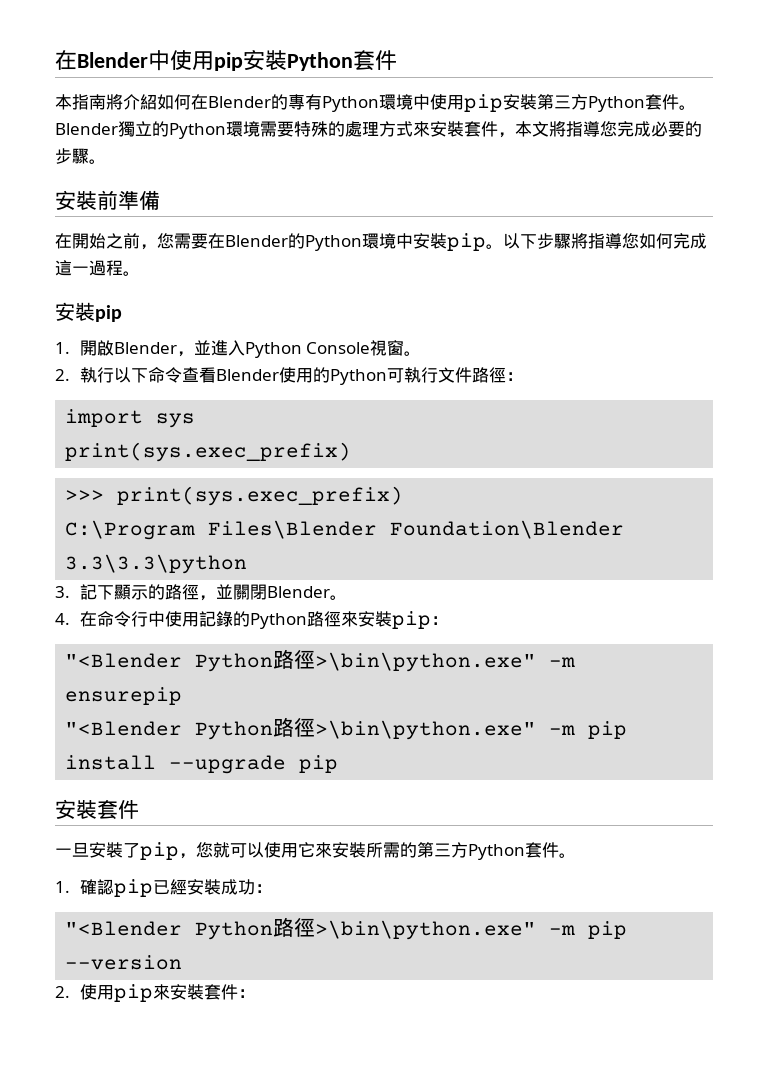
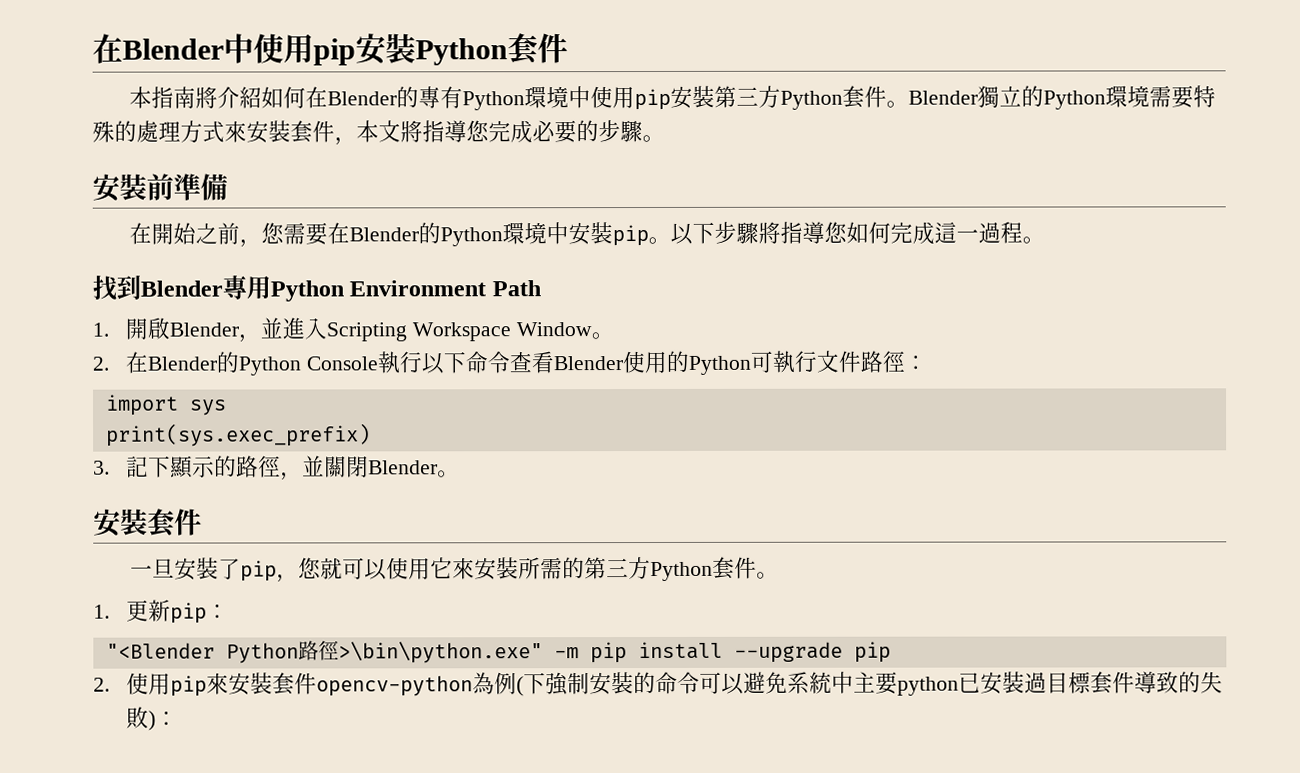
  以下步驟將指導您如何完成這一過程。
- 安裝pip
+ 找到Blender專用Python Environment Path
- 1.開啟Blender，並進入Python Console視窗。
+ 1.開啟Blender，並進入Scripting Workspace Window。
- 2.執行以下命令查看Blender使用的Python可執行文件路徑：
+ 2.在Blender的Python Console執行以下命令查看Blender使用的Python可執行文件路徑：
- >>> print(sys.exec_prefix)
- C:\Program Files\Blender Foundation\Blender 3.3\3.3\python
- 4.在命令行中使用記錄的Python路徑來安裝pip：
- "<Blender Python路徑>\bin\python.exe" -m ensurepip
- "<Blender Python路徑>\bin\python.exe" -m pip install --upgrade pip
- 1.確認pip已經安裝成功：
+ 1.更新pip：
- "<Blender Python路徑>\bin\python.exe" -m pip --version
+ "<Blender Python路徑>\bin\python.exe" -m pip install --upgrade pip
- 2.使用pip來安裝套件：
+ 2.使用pip來安裝套件opencv-python為例(下強制安裝的命令可以避免系統中主要python已安裝過目標套件導致的失敗)：

